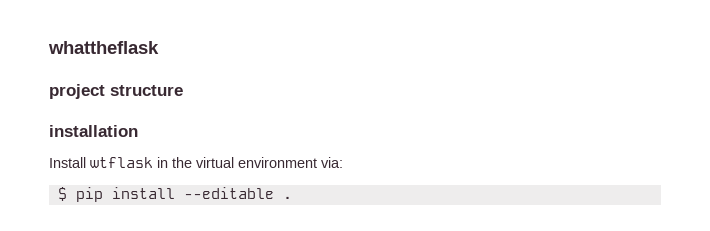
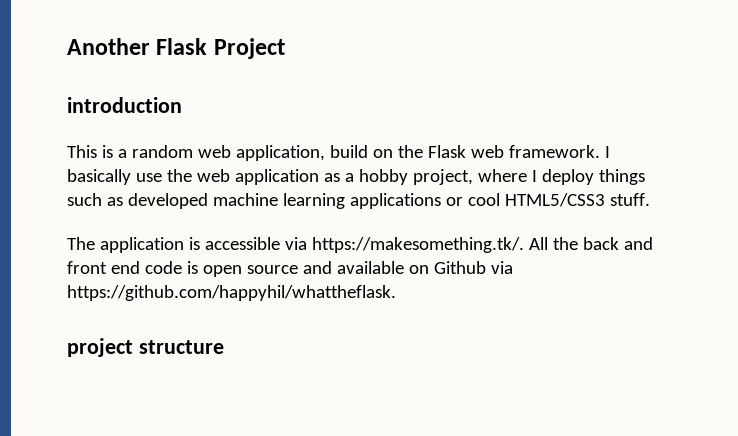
- whattheflask
+ Another Flask Project
+ introduction
+ This is a random web application, build on the Flask web framework. I basically use the web application as a hobby project, where I deploy things such as developed machine learning applications or cool HTML5/CSS3 stuff.
+ The application is accessible via https://makesomething.tk/. All the back and front end code is open source and available on Github via https://github.com/happyhil/whattheflask.
  project structure
- installation
- Install wtflask in the virtual environment via:
- $ pip install --editable .

